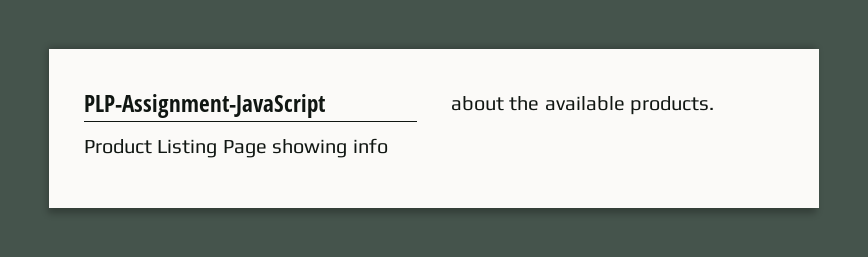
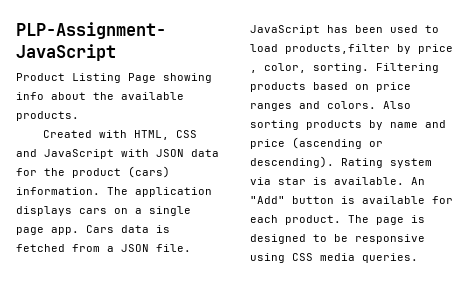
+ Created with HTML, CSS and JavaScript with JSON data for the product (cars) information. The application displays cars on a single page app. Cars data is fetched from a JSON file. JavaScript has been used to load products,filter by price , color, sorting. Filtering products based on price ranges and colors. Also sorting products by name and price (ascending or descending). Rating system via star is available. An "Add" button is available for each product. The page is designed to be responsive using CSS media queries.

